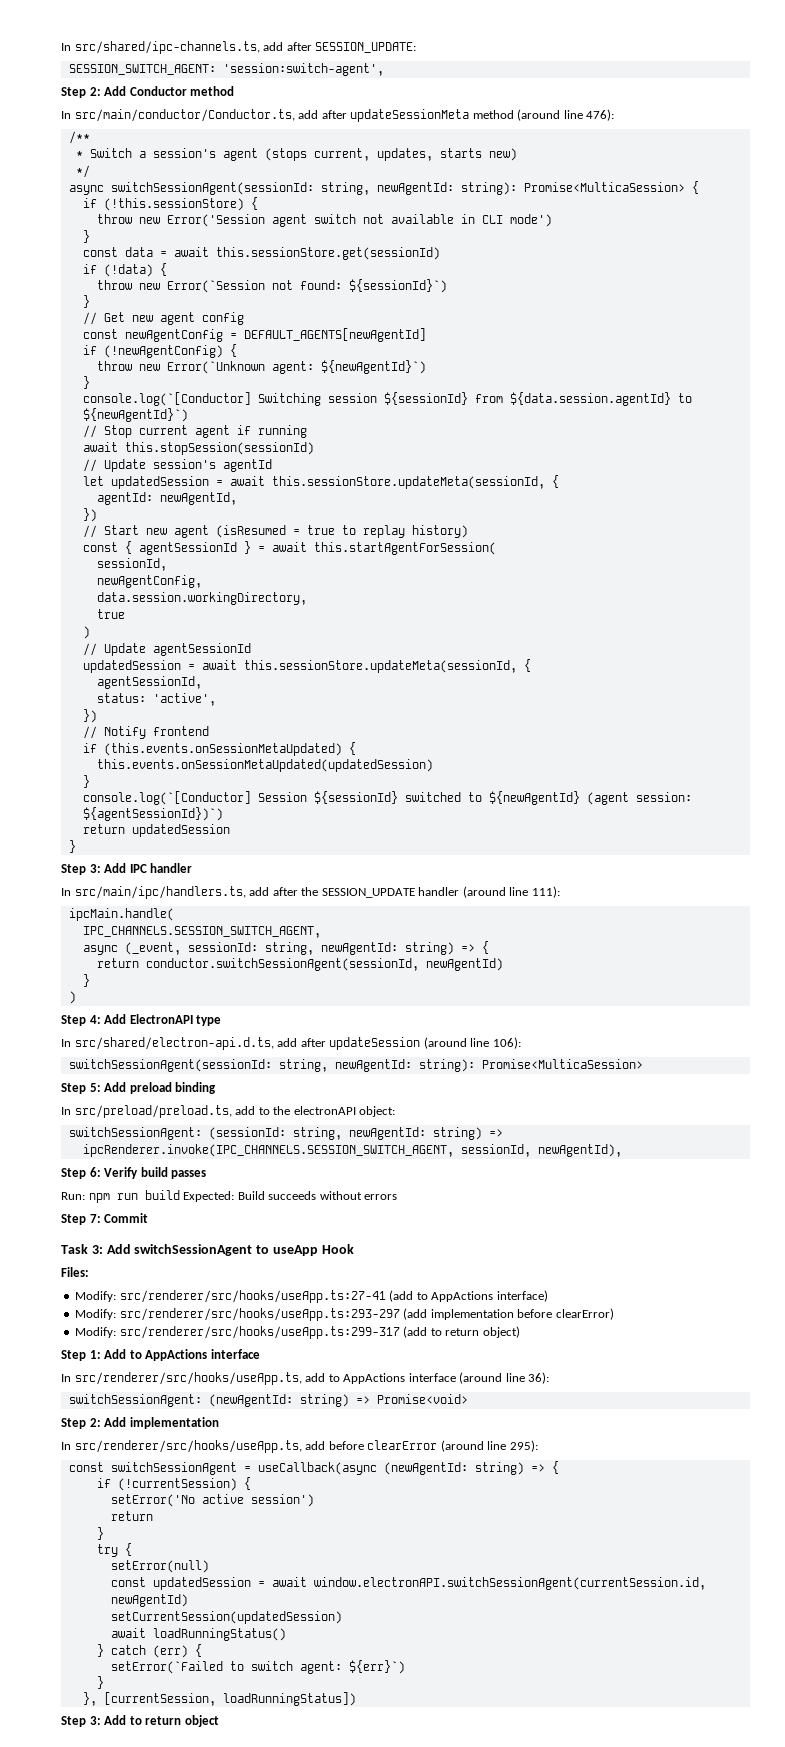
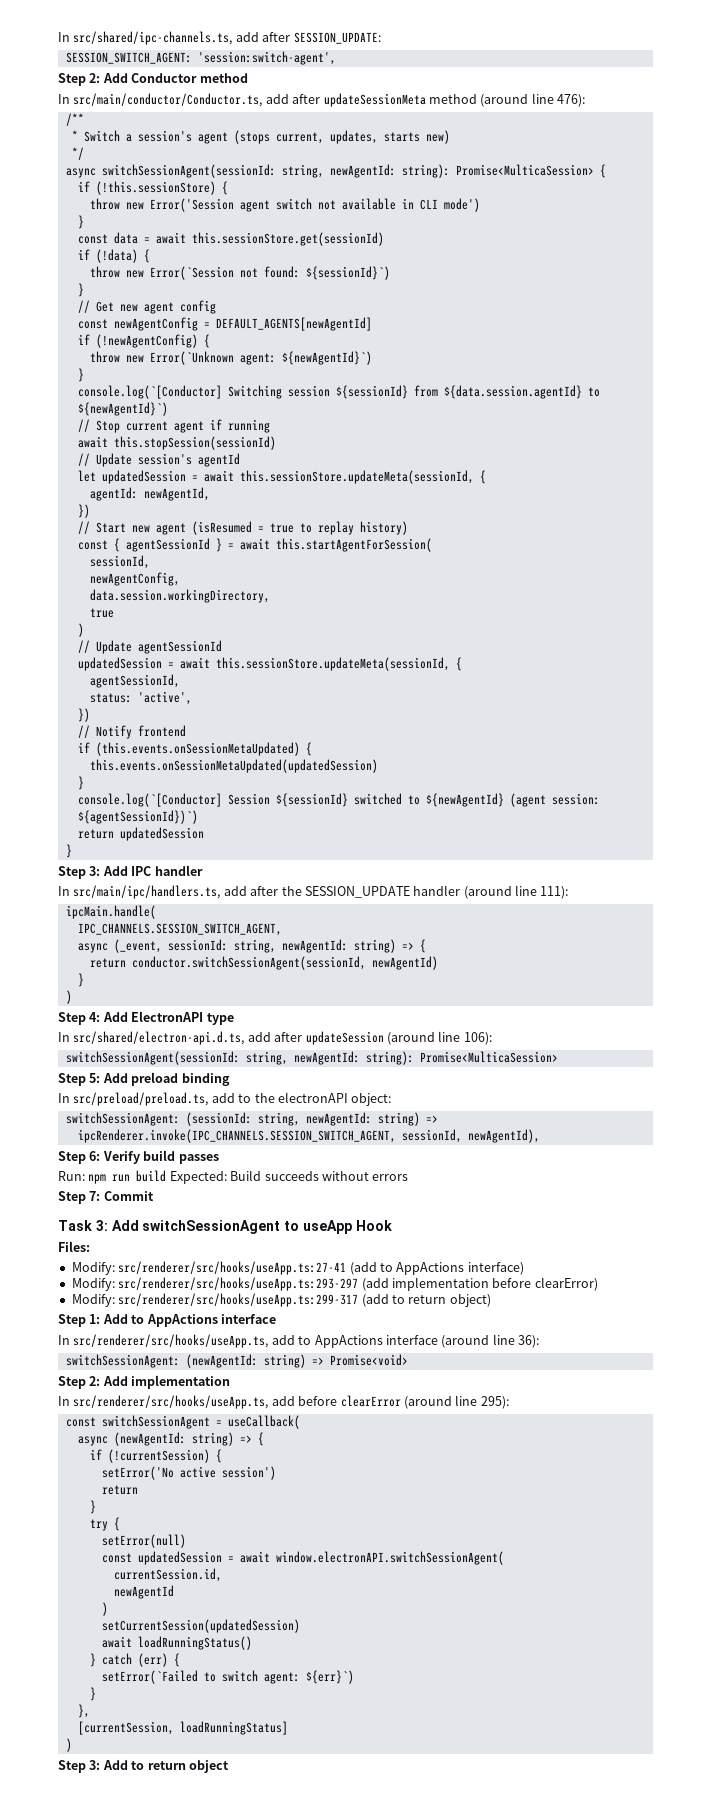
- const switchSessionAgent = useCallback(async (newAgentId: string) => {
+ const switchSessionAgent = useCallback(
+ async (newAgentId: string) => {
- const updatedSession = await window.electronAPI.switchSessionAgent(currentSession.id, newAgentId)
+ const updatedSession = await window.electronAPI.switchSessionAgent(
+ currentSession.id,
+ newAgentId
+ )
- }, [currentSession, loadRunningStatus])
+ },
+ [currentSession, loadRunningStatus]
+ )

